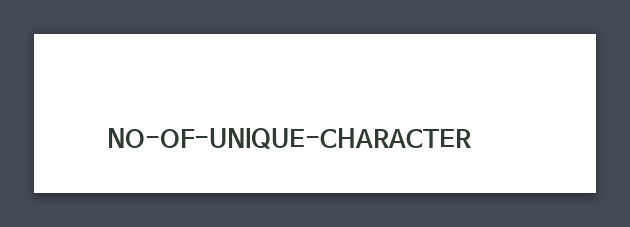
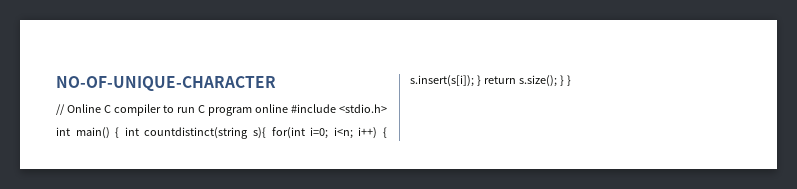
+ // Online C compiler to run C program online #include <stdio.h>
+ int main() { int countdistinct(string s){ for(int i=0; i<n; i++) { s.insert(s[i]); } return s.size(); } }

